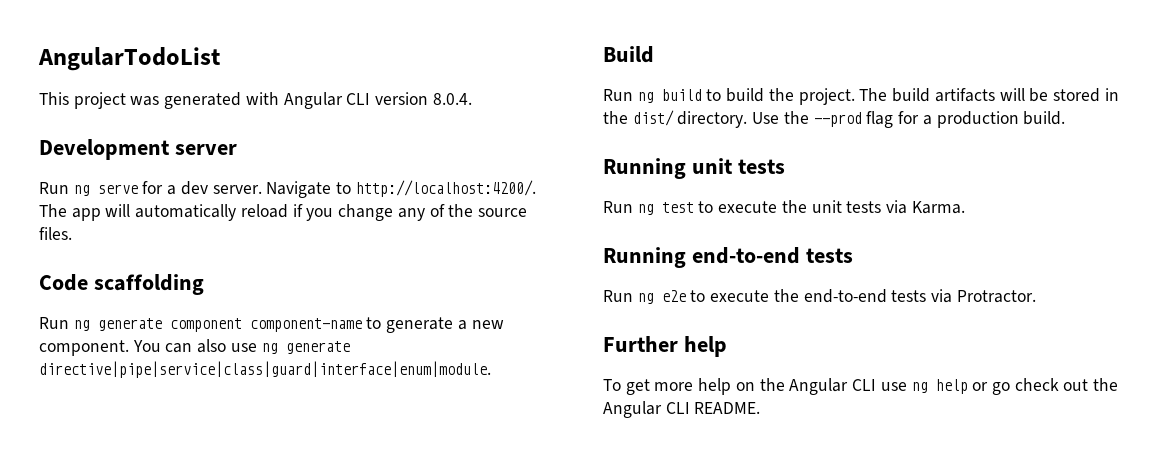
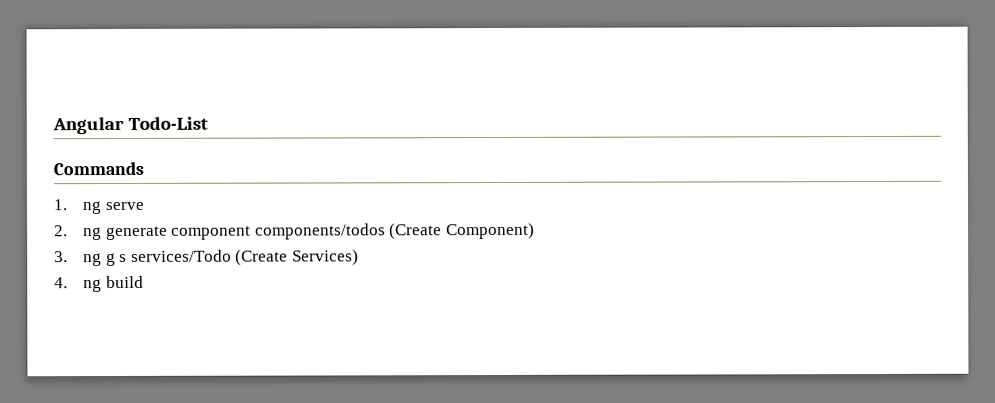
- AngularTodoList
- This project was generated with Angular CLI version 8.0.4.
- Development server
- Run ng serve for a dev server. Navigate to http://localhost:4200/. The app will automatically reload if you change any of the source files.
- Code scaffolding
- Run ng generate component component-name to generate a new component. You can also use ng generate directive|pipe|service|class|guard|interface|enum|module.
- Build
- Run ng build to build the project. The build artifacts will be stored in the dist/ directory. Use the --prod flag for a production build.
- Running unit tests
- Run ng test to execute the unit tests via Karma.
- Running end-to-end tests
- Run ng e2e to execute the end-to-end tests via Protractor.
- Further help
- To get more help on the Angular CLI use ng help or go check out the Angular CLI README.
+ Angular Todo-List
+ Commands
+ 1. ng serve
+ 2. ng generate component components/todos (Create Component)
+ 3. ng g s services/Todo (Create Services)
+ 4. ng build

